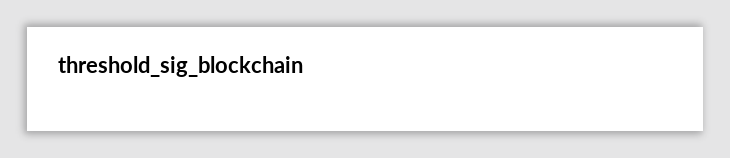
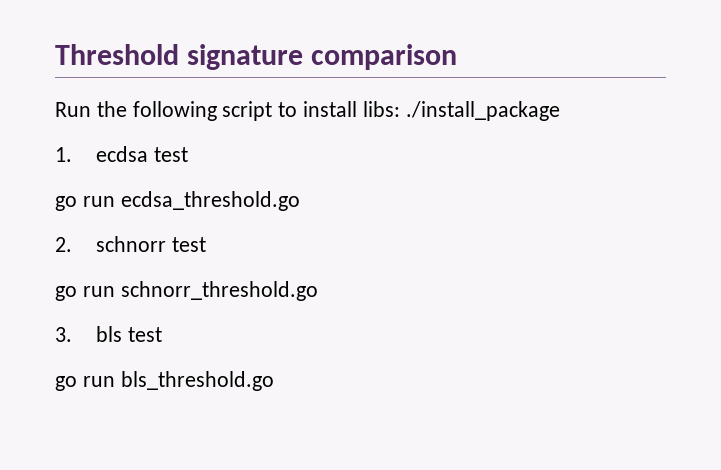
- threshold_sig_blockchain
+ Threshold signature comparison
+ Run the following script to install libs: ./install_package
+ 1. ecdsa test
+ go run ecdsa_threshold.go
+ 2. schnorr test
+ go run schnorr_threshold.go
+ 3. bls test
+ go run bls_threshold.go

